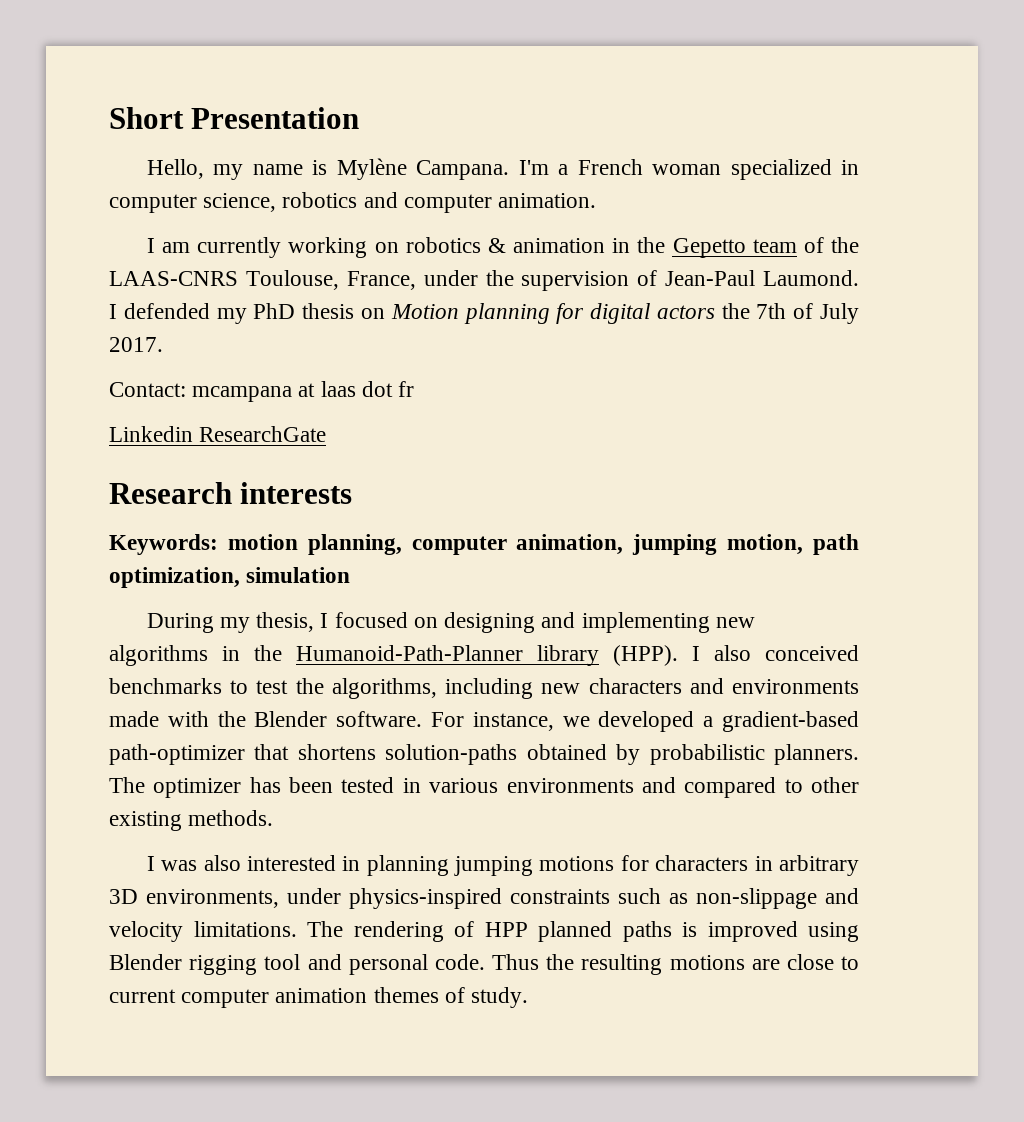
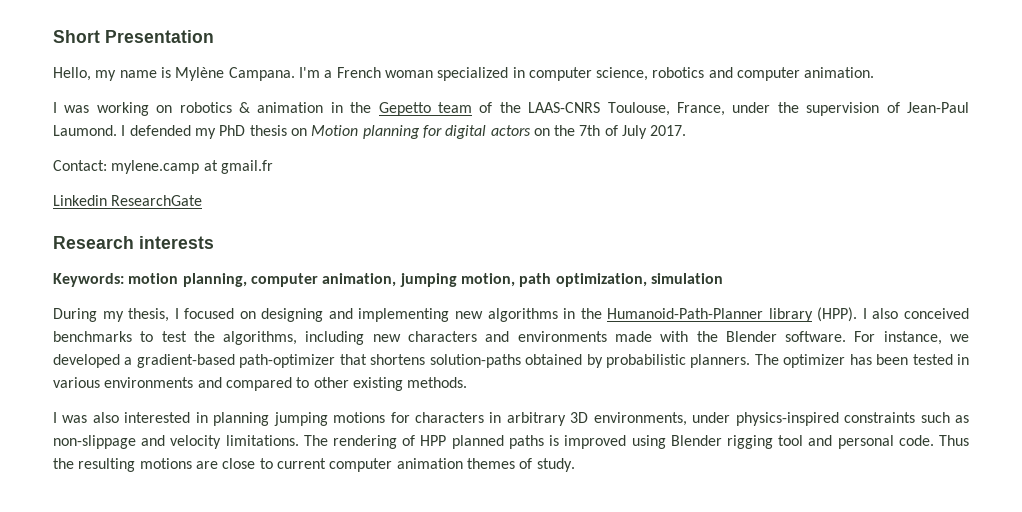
- I am currently working on robotics & animation in the Gepetto team of the LAAS-CNRS Toulouse, France, under the supervision of Jean-Paul Laumond.
+ I was working on robotics & animation in the Gepetto team of the LAAS-CNRS Toulouse, France, under the supervision of Jean-Paul Laumond.
- I defended my PhD thesis on Motion planning for digital actors the 7th of July 2017.
+ I defended my PhD thesis on Motion planning for digital actors on the 7th of July 2017.
- Contact: mcampana at laas dot fr
+ Contact: mylene.camp at gmail.fr

